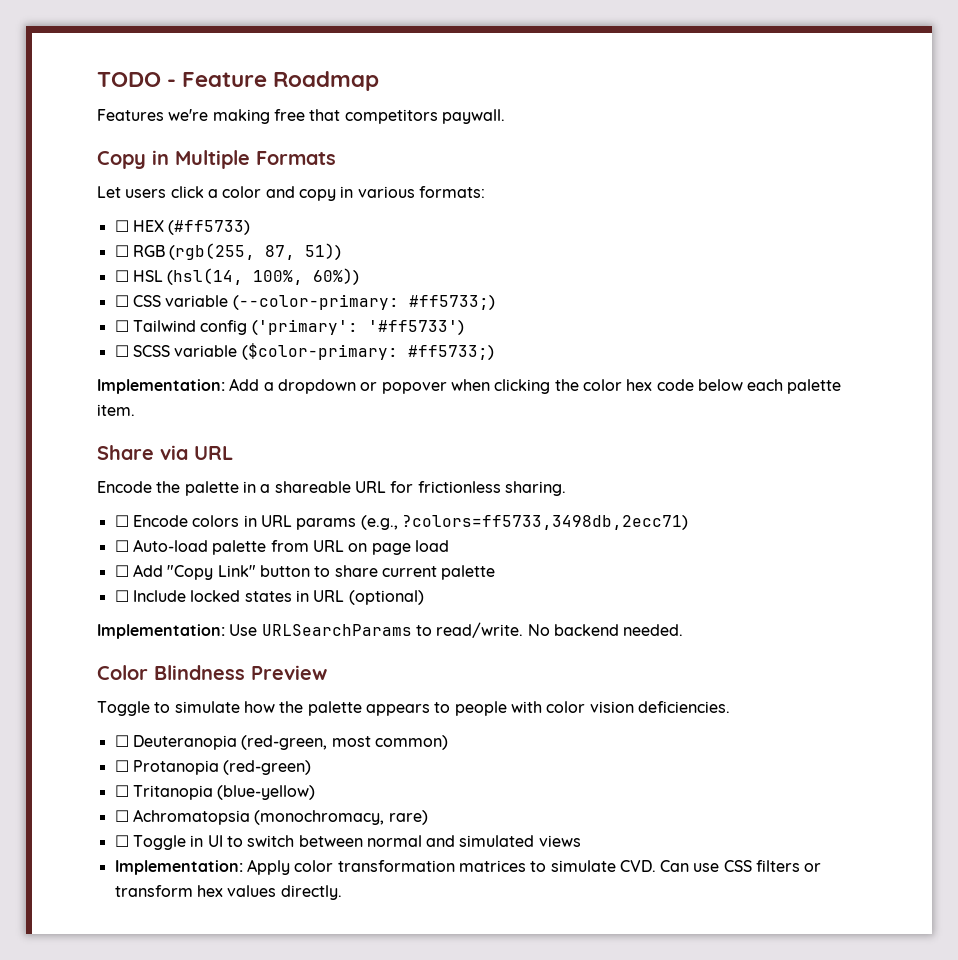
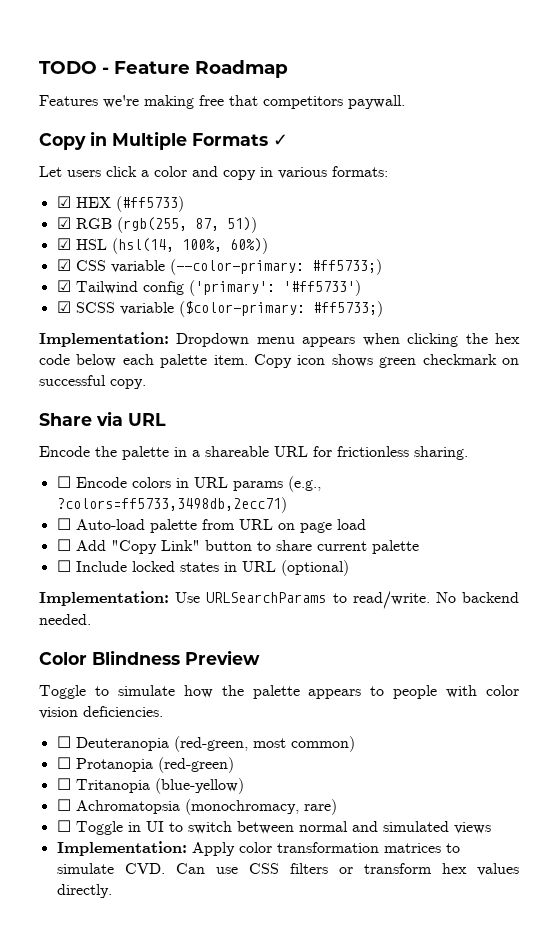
- Copy in Multiple Formats
+ Copy in Multiple Formats ✓
- ☐ HEX (#ff5733)
+ ☑ HEX (#ff5733)
- ☐ RGB (rgb(255, 87, 51))
+ ☑ RGB (rgb(255, 87, 51))
- ☐ HSL (hsl(14, 100%, 60%))
+ ☑ HSL (hsl(14, 100%, 60%))
- ☐ CSS variable (--color-primary: #ff5733;)
+ ☑ CSS variable (--color-primary: #ff5733;)
- ☐ Tailwind config ('primary': '#ff5733')
+ ☑ Tailwind config ('primary': '#ff5733')
- ☐ SCSS variable ($color-primary: #ff5733;)
+ ☑ SCSS variable ($color-primary: #ff5733;)
- Implementation: Add a dropdown or popover when clicking the color hex code below each palette item.
+ Implementation: Dropdown menu appears when clicking the hex code below each palette item. Copy icon shows green checkmark on successful copy.

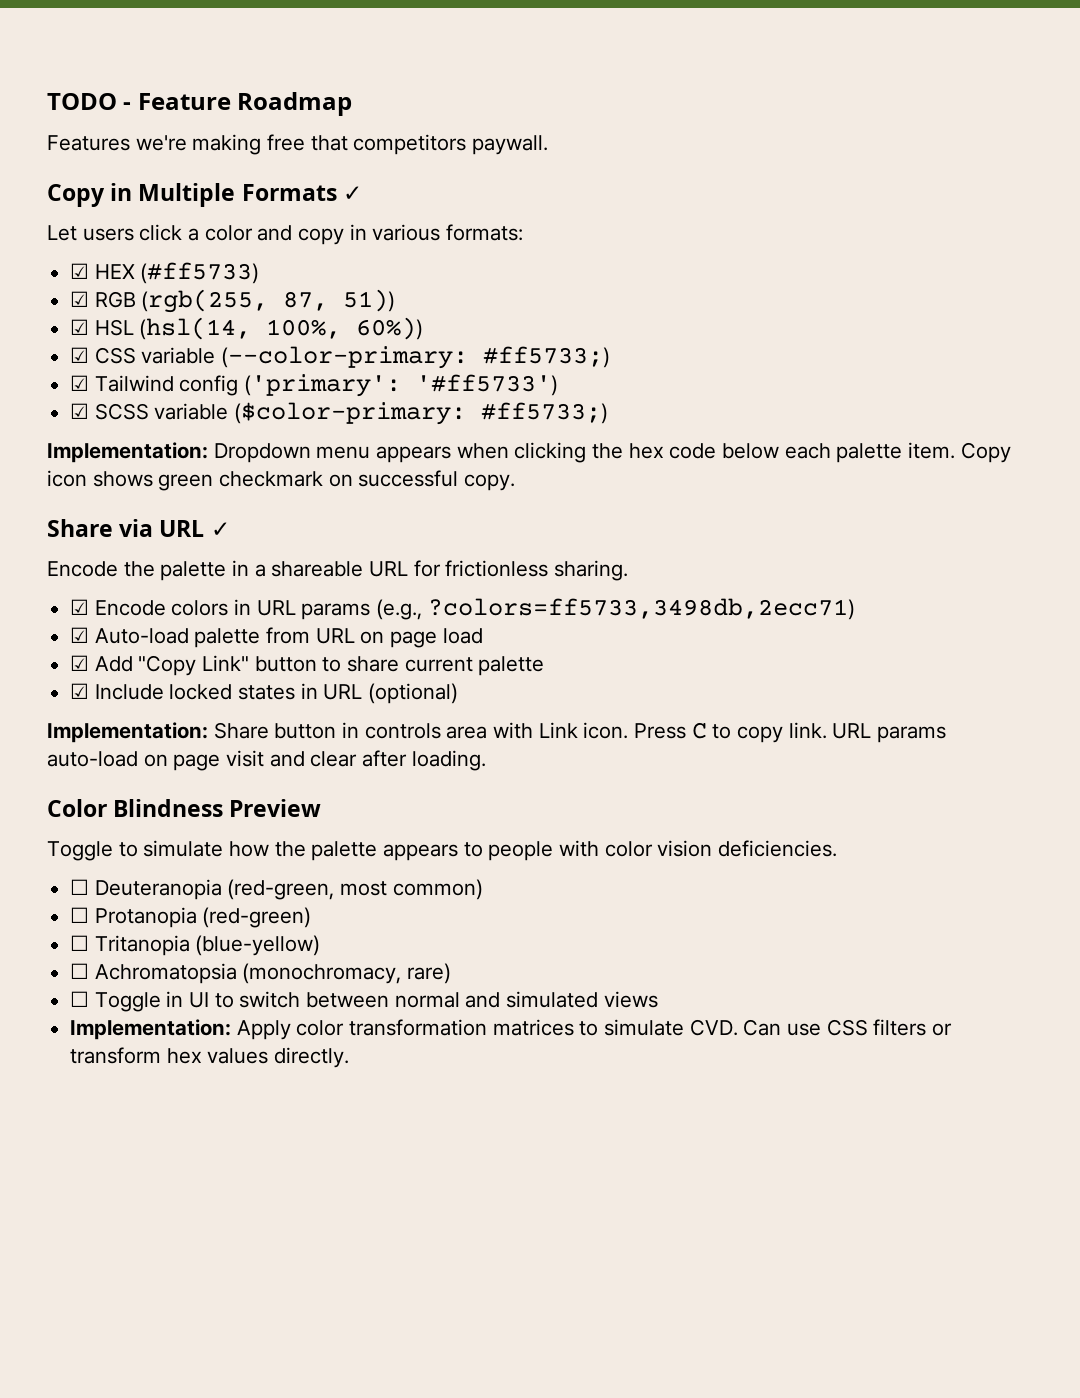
- Share via URL
+ Share via URL ✓
- ☐ Encode colors in URL params (e.g., ?colors=ff5733,3498db,2ecc71)
+ ☑ Encode colors in URL params (e.g., ?colors=ff5733,3498db,2ecc71)
- ☐ Auto-load palette from URL on page load
+ ☑ Auto-load palette from URL on page load
- ☐ Add "Copy Link" button to share current palette
+ ☑ Add "Copy Link" button to share current palette
- ☐ Include locked states in URL (optional)
+ ☑ Include locked states in URL (optional)
- Implementation: Use URLSearchParams to read/write. No backend needed.
+ Implementation: Share button in controls area with Link icon. Press C to copy link. URL params auto-load on page visit and clear after loading.

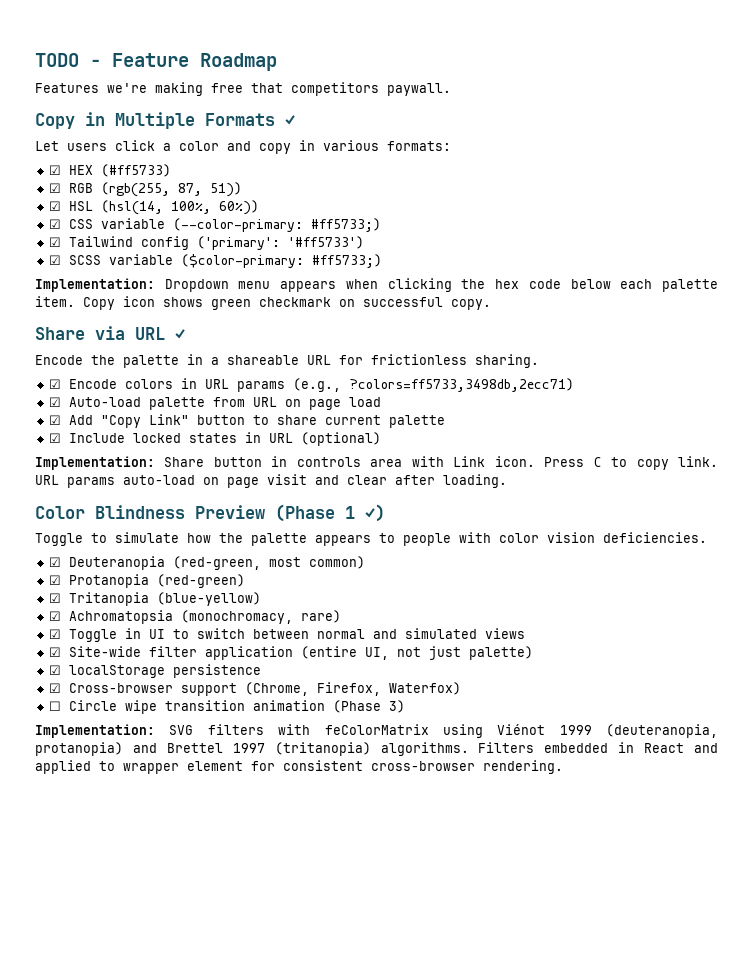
- Color Blindness Preview
+ Color Blindness Preview (Phase 1 ✓)
- ☐ Deuteranopia (red-green, most common)
+ ☑ Deuteranopia (red-green, most common)
- ☐ Protanopia (red-green)
+ ☑ Protanopia (red-green)
- ☐ Tritanopia (blue-yellow)
+ ☑ Tritanopia (blue-yellow)
- ☐ Achromatopsia (monochromacy, rare)
+ ☑ Achromatopsia (monochromacy, rare)
- ☐ Toggle in UI to switch between normal and simulated views
+ ☑ Toggle in UI to switch between normal and simulated views
- Implementation: Apply color transformation matrices to simulate CVD. Can use CSS filters or transform hex values directly.
+ ☑ Site-wide filter application (entire UI, not just palette)
+ ☑ localStorage persistence
+ ☑ Cross-browser support (Chrome, Firefox, Waterfox)
+ ☐ Circle wipe transition animation (Phase 3)
+ Implementation: SVG filters with feColorMatrix using Viénot 1999 (deuteranopia, protanopia) and Brettel 1997 (tritanopia) algorithms. Filters embedded in React and applied to wrapper element for consistent cross-browser rendering.

